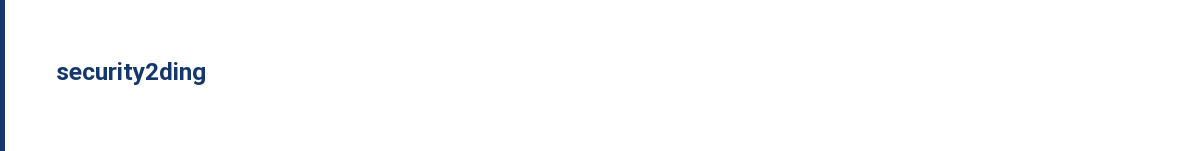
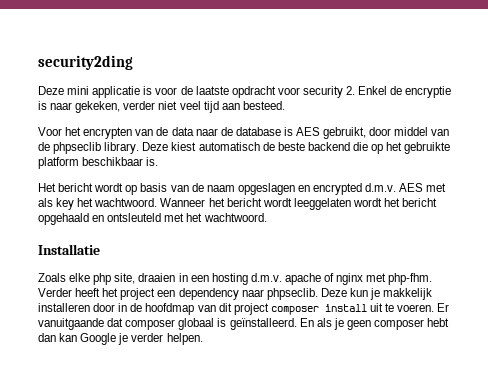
+ Deze mini applicatie is voor de laatste opdracht voor security 2. Enkel de encryptie is naar gekeken, verder niet veel tijd aan besteed.
+ Voor het encrypten van de data naar de database is AES gebruikt, door middel van de phpseclib library. Deze kiest automatisch de beste backend die op het gebruikte platform beschikbaar is.
+ Het bericht wordt op basis van de naam opgeslagen en encrypted d.m.v. AES met als key het wachtwoord. Wanneer het bericht wordt leeggelaten wordt het bericht opgehaald en ontsleuteld met het wachtwoord.
+ Installatie
+ Zoals elke php site, draaien in een hosting d.m.v. apache of nginx met php-fhm. Verder heeft het project een dependency naar phpseclib. Deze kun je makkelijk installeren door in de hoofdmap van dit project composer install uit te voeren. Er vanuitgaande dat composer globaal is geïnstalleerd. En als je geen composer hebt dan kan Google je verder helpen.

